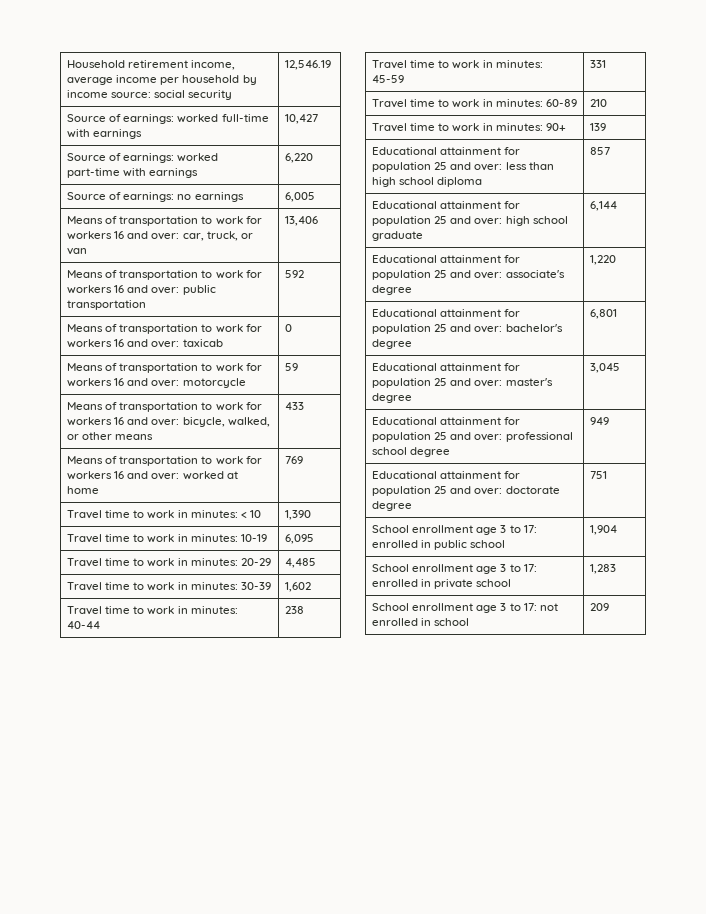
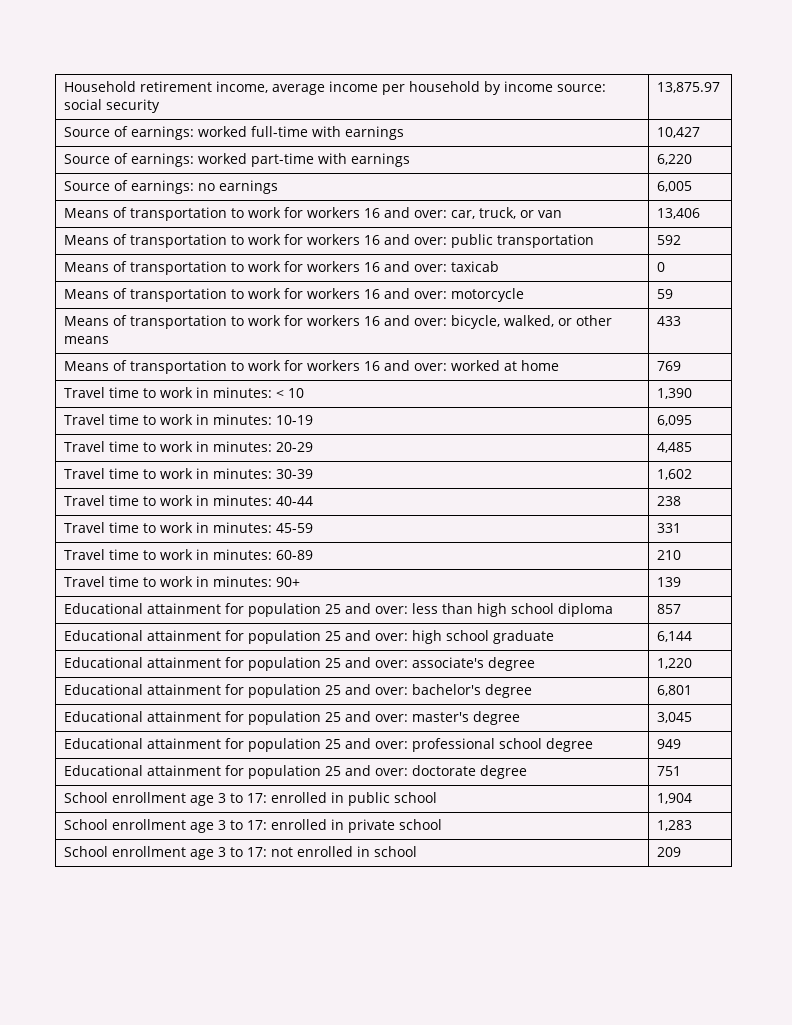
- Household retirement income, average income per household by income source: social security | 12,546.19
+ Household retirement income, average income per household by income source: social security | 13,875.97

